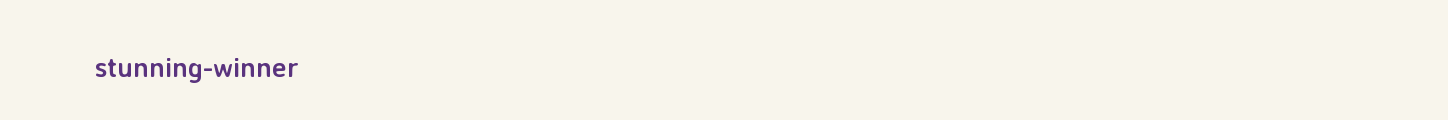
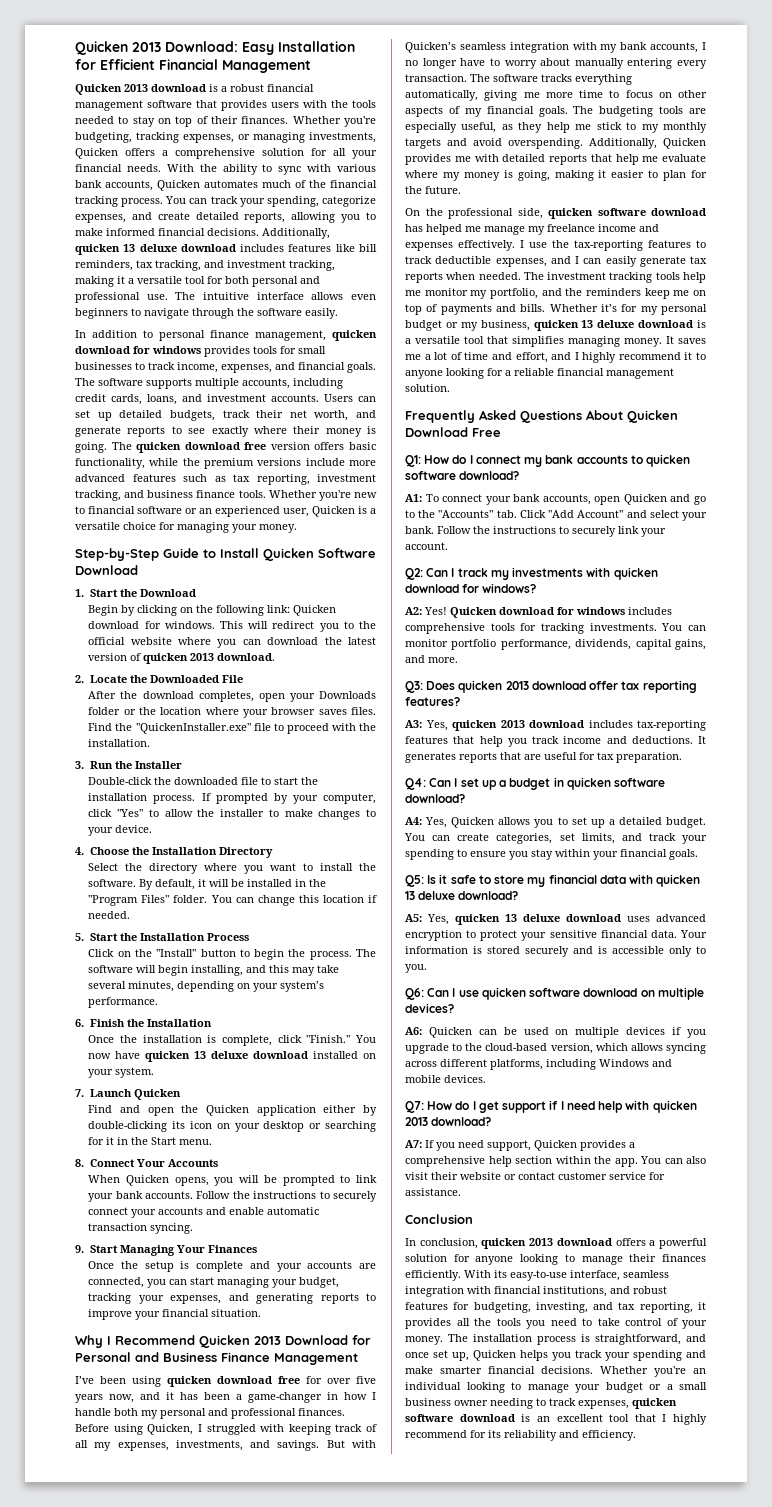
- stunning-winner
+ Quicken 2013 Download: Easy Installation for Efficient Financial Management
+ Quicken 2013 download is a robust financial management software that provides users with the tools needed to stay on top of their finances. Whether you're budgeting, tracking expenses, or managing investments, Quicken offers a comprehensive solution for all your financial needs. With the ability to sync with various bank accounts, Quicken automates much of the financial tracking process. You can track your spending, categorize expenses, and create detailed reports, allowing you to make informed financial decisions. Additionally, quicken 13 deluxe download includes features like bill reminders, tax tracking, and investment tracking, making it a versatile tool for both personal and professional use. The intuitive interface allows even beginners to navigate through the software easily.
+ In addition to personal finance management, quicken download for windows provides tools for small businesses to track income, expenses, and financial goals. The software supports multiple accounts, including credit cards, loans, and investment accounts. Users can set up detailed budgets, track their net worth, and generate reports to see exactly where their money is going. The quicken download free version offers basic functionality, while the premium versions include more advanced features such as tax reporting, investment tracking, and business finance tools. Whether you're new to financial software or an experienced user, Quicken is a versatile choice for managing your money.
+ Step-by-Step Guide to Install Quicken Software Download
+ 1. Start the Download
+ Begin by clicking on the following link: Quicken download for windows. This will redirect you to the official website where you can download the latest version of quicken 2013 download.
+ 2. Locate the Downloaded File
+ After the download completes, open your Downloads folder or the location where your browser saves files. Find the "QuickenInstaller.exe" file to proceed with the installation.
+ 3. Run the Installer
+ Double-click the downloaded file to start the installation process. If prompted by your computer, click "Yes" to allow the installer to make changes to your device.
+ 4. Choose the Installation Directory
+ Select the directory where you want to install the software. By default, it will be installed in the "Program Files" folder. You can change this location if needed.
+ 5. Start the Installation Process
+ Click on the "Install" button to begin the process. The software will begin installing, and this may take several minutes, depending on your system’s performance.
+ 6. Finish the Installation
+ Once the installation is complete, click "Finish." You now have quicken 13 deluxe download installed on your system.
+ 7. Launch Quicken
+ Find and open the Quicken application either by double-clicking its icon on your desktop or searching for it in the Start menu.
+ 8. Connect Your Accounts
+ When Quicken opens, you will be prompted to link your bank accounts. Follow the instructions to securely connect your accounts and enable automatic transaction syncing.
+ 9. Start Managing Your Finances
+ Once the setup is complete and your accounts are connected, you can start managing your budget, tracking your expenses, and generating reports to improve your financial situation.
+ Why I Recommend Quicken 2013 Download for Personal and Business Finance Management
+ I’ve been using quicken download free for over five years now, and it has been a game-changer in how I handle both my personal and professional finances. Before using Quicken, I struggled with keeping track of all my expenses, investments, and savings. But with Quicken’s seamless integration with my bank accounts, I no longer have to worry about manually entering every transaction. The software tracks everything automatically, giving me more time to focus on other aspects of my financial goals. The budgeting tools are especially useful, as they help me stick to my monthly targets and avoid overspending. Additionally, Quicken provides me with detailed reports that help me evaluate where my money is going, making it easier to plan for the future.
+ On the professional side, quicken software download has helped me manage my freelance income and expenses effectively. I use the tax-reporting features to track deductible expenses, and I can easily generate tax reports when needed. The investment tracking tools help me monitor my portfolio, and the reminders keep me on top of payments and bills. Whether it’s for my personal budget or my business, quicken 13 deluxe download is a versatile tool that simplifies managing money. It saves me a lot of time and effort, and I highly recommend it to anyone looking for a reliable financial management solution.
+ Frequently Asked Questions About Quicken Download Free
+ Q1: How do I connect my bank accounts to quicken software download?
+ A1: To connect your bank accounts, open Quicken and go to the "Accounts" tab. Click "Add Account" and select your bank. Follow the instructions to securely link your account.
+ Q2: Can I track my investments with quicken download for windows?
+ A2: Yes! Quicken download for windows includes comprehensive tools for tracking investments. You can monitor portfolio performance, dividends, capital gains, and more.
+ Q3: Does quicken 2013 download offer tax reporting features?
+ A3: Yes, quicken 2013 download includes tax-reporting features that help you track income and deductions. It generates reports that are useful for tax preparation.
+ Q4: Can I set up a budget in quicken software download?
+ A4: Yes, Quicken allows you to set up a detailed budget. You can create categories, set limits, and track your spending to ensure you stay within your financial goals.
+ Q5: Is it safe to store my financial data with quicken 13 deluxe download?
+ A5: Yes, quicken 13 deluxe download uses advanced encryption to protect your sensitive financial data. Your information is stored securely and is accessible only to you.
+ Q6: Can I use quicken software download on multiple devices?
+ A6: Quicken can be used on multiple devices if you upgrade to the cloud-based version, which allows syncing across different platforms, including Windows and mobile devices.
+ Q7: How do I get support if I need help with quicken 2013 download?
+ A7: If you need support, Quicken provides a comprehensive help section within the app. You can also visit their website or contact customer service for assistance.
+ Conclusion
+ In conclusion, quicken 2013 download offers a powerful solution for anyone looking to manage their finances efficiently. With its easy-to-use interface, seamless integration with financial institutions, and robust features for budgeting, investing, and tax reporting, it provides all the tools you need to take control of your money. The installation process is straightforward, and once set up, Quicken helps you track your spending and make smarter financial decisions. Whether you're an individual looking to manage your budget or a small business owner needing to track expenses, quicken software download is an excellent tool that I highly recommend for its reliability and efficiency.

